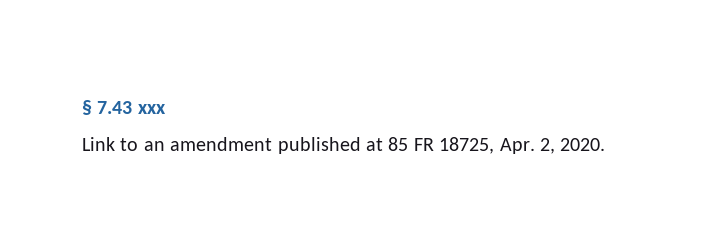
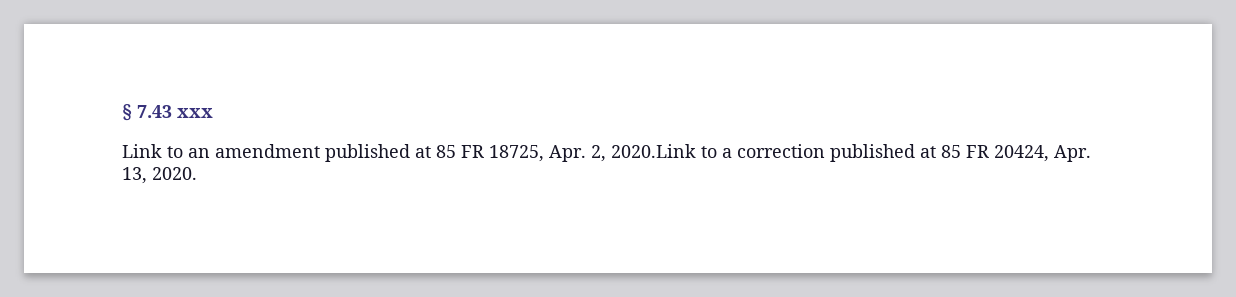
- Link to an amendment published at 85 FR 18725, Apr. 2, 2020.
+ Link to an amendment published at 85 FR 18725, Apr. 2, 2020.Link to a correction published at 85 FR 20424, Apr. 13, 2020.

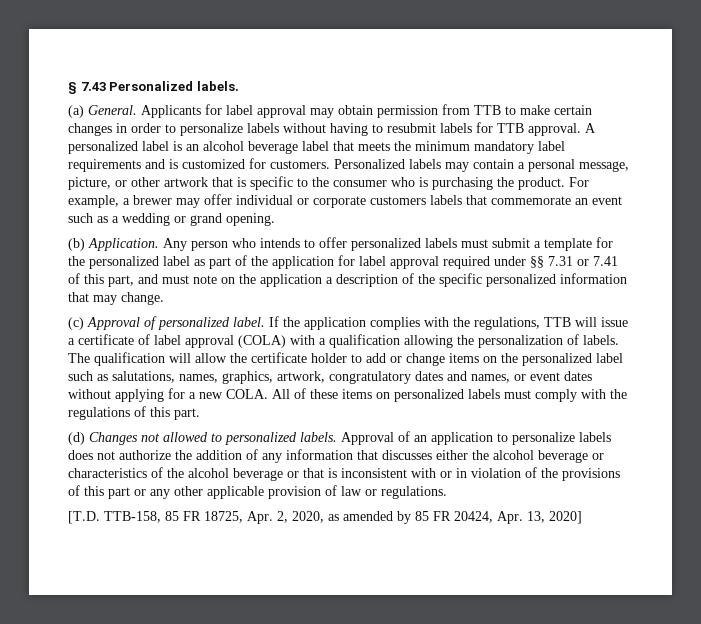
- § 7.43 xxx
- Link to an amendment published at 85 FR 18725, Apr. 2, 2020.Link to a correction published at 85 FR 20424, Apr. 13, 2020.
+ § 7.43 Personalized labels.
+ (a) General. Applicants for label approval may obtain permission from TTB to make certain changes in order to personalize labels without having to resubmit labels for TTB approval. A personalized label is an alcohol beverage label that meets the minimum mandatory label requirements and is customized for customers. Personalized labels may contain a personal message, picture, or other artwork that is specific to the consumer who is purchasing the product. For example, a brewer may offer individual or corporate customers labels that commemorate an event such as a wedding or grand opening.
+ (b) Application. Any person who intends to offer personalized labels must submit a template for the personalized label as part of the application for label approval required under §§ 7.31 or 7.41 of this part, and must note on the application a description of the specific personalized information that may change.
+ (c) Approval of personalized label. If the application complies with the regulations, TTB will issue a certificate of label approval (COLA) with a qualification allowing the personalization of labels. The qualification will allow the certificate holder to add or change items on the personalized label such as salutations, names, graphics, artwork, congratulatory dates and names, or event dates without applying for a new COLA. All of these items on personalized labels must comply with the regulations of this part.
+ (d) Changes not allowed to personalized labels. Approval of an application to personalize labels does not authorize the addition of any information that discusses either the alcohol beverage or characteristics of the alcohol beverage or that is inconsistent with or in violation of the provisions of this part or any other applicable provision of law or regulations.
+ [T.D. TTB-158, 85 FR 18725, Apr. 2, 2020, as amended by 85 FR 20424, Apr. 13, 2020]

